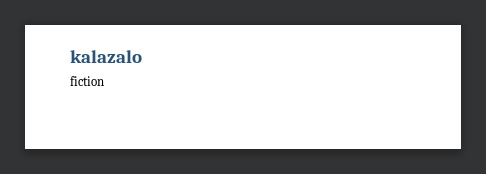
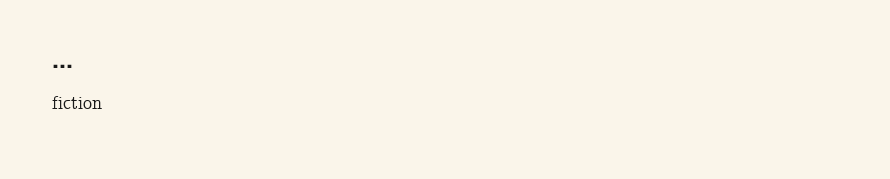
- kalazalo
+ ...

